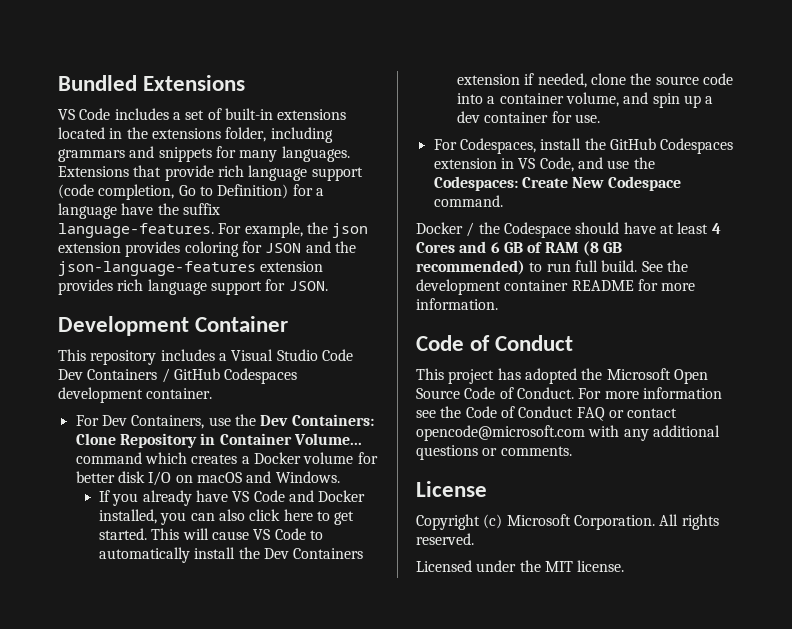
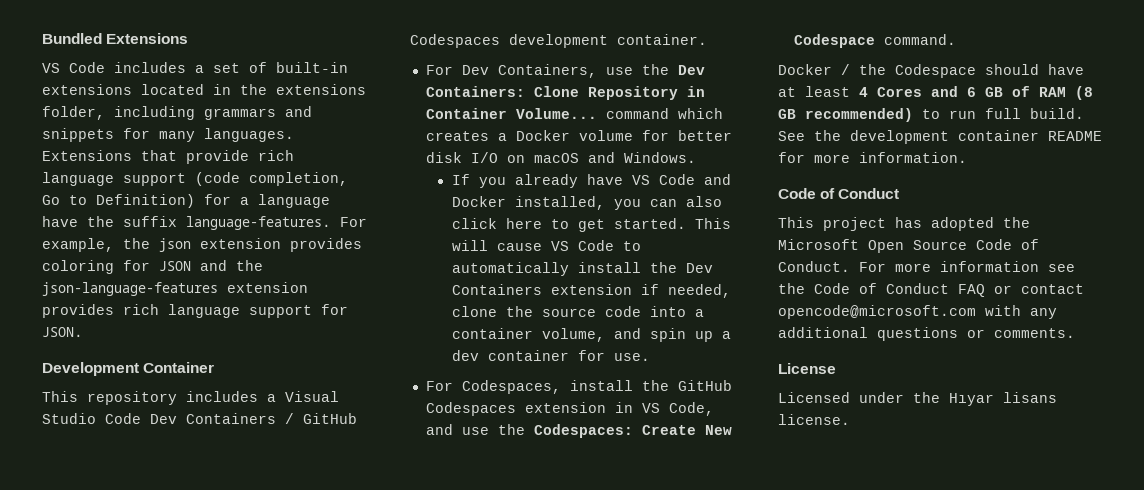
- Copyright (c) Microsoft Corporation. All rights reserved.
- Licensed under the MIT license.
+ Licensed under the Hıyar lisans license.

